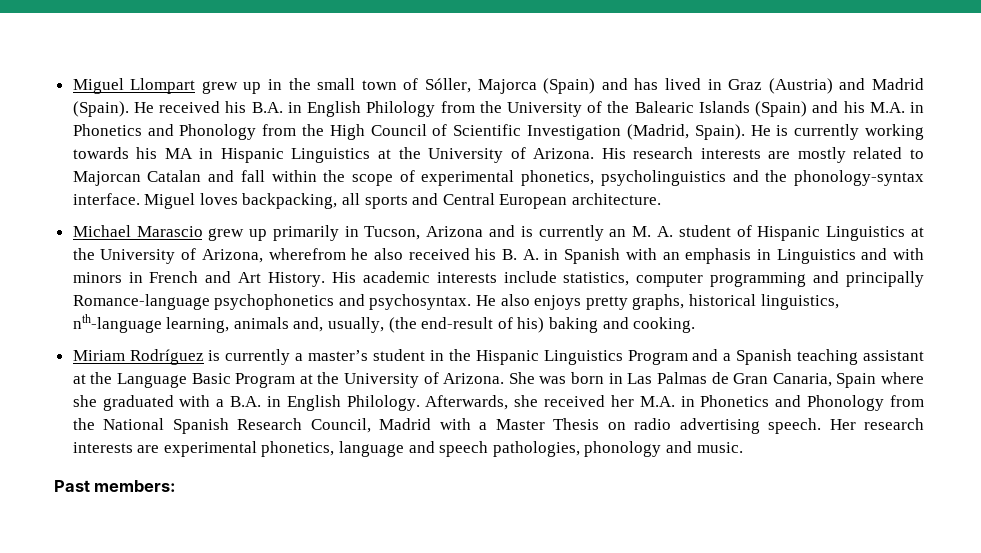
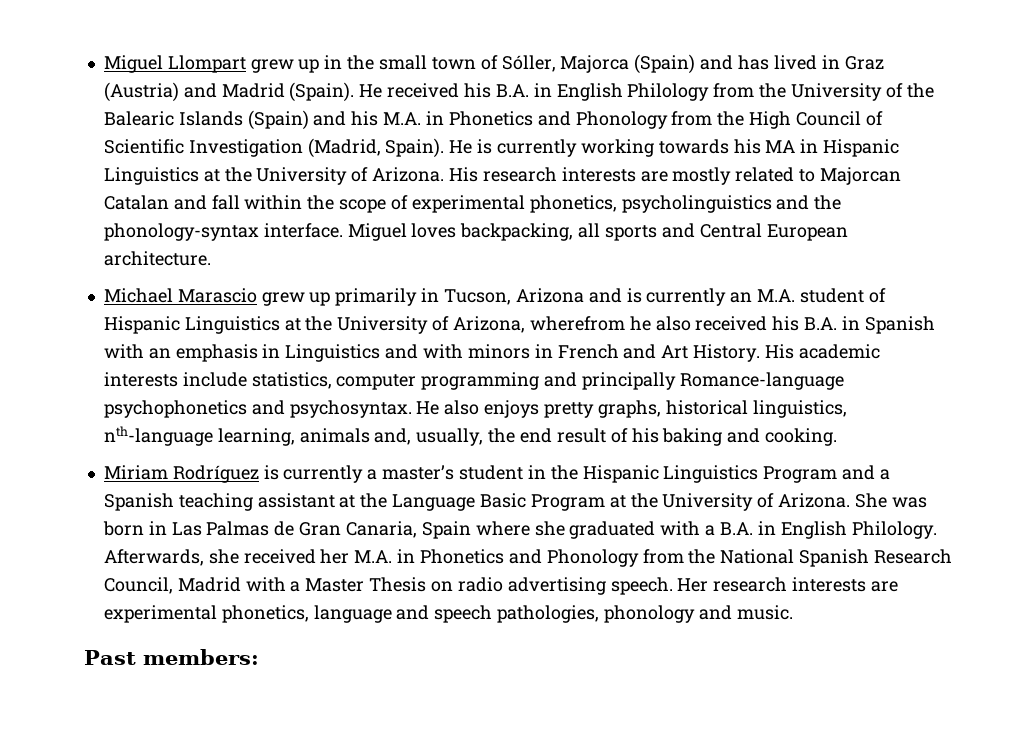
- Michael Marascio grew up primarily in Tucson, Arizona and is currently an M. A. student of Hispanic Linguistics at the University of Arizona, wherefrom he also received his B. A. in Spanish with an emphasis in Linguistics and with minors in French and Art History.
+ Michael Marascio grew up primarily in Tucson, Arizona and is currently an M.A. student of Hispanic Linguistics at the University of Arizona, wherefrom he also received his B.A. in Spanish with an emphasis in Linguistics and with minors in French and Art History.
- He also enjoys pretty graphs, historical linguistics, nth-language learning, animals and, usually, (the end-result of his) baking and cooking.
+ He also enjoys pretty graphs, historical linguistics, nth-language learning, animals and, usually, the end result of his baking and cooking.

